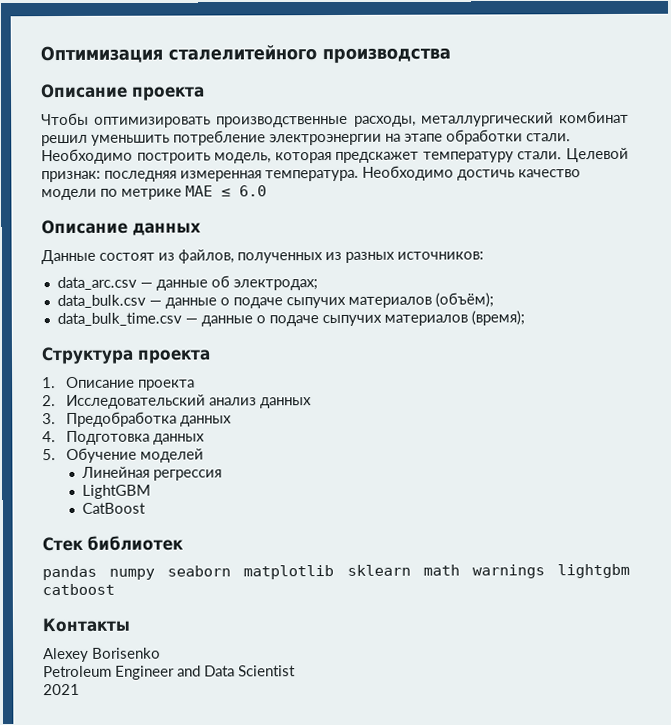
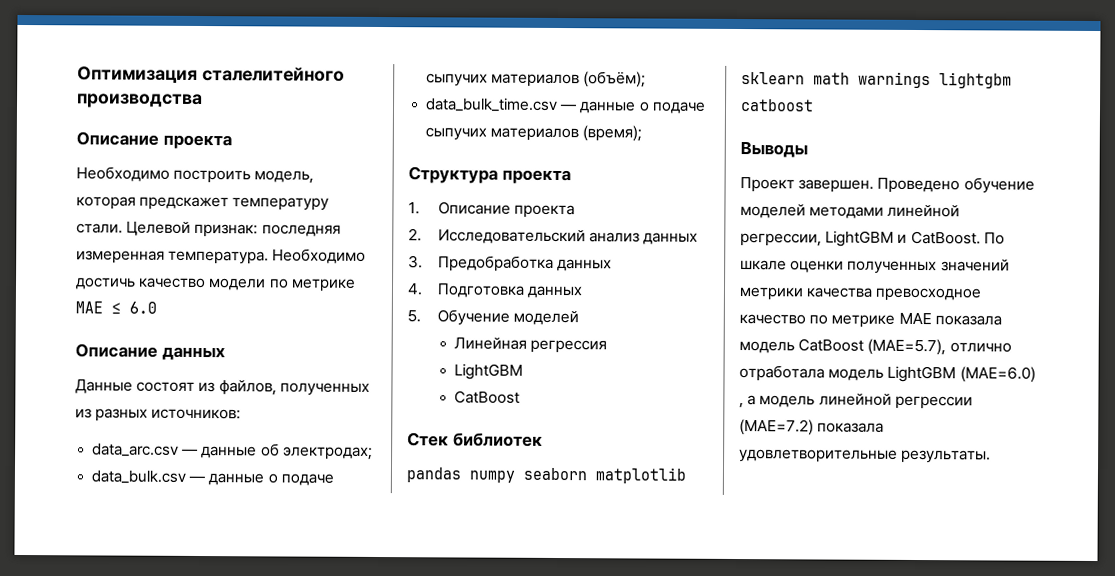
- Чтобы оптимизировать производственные расходы, металлургический комбинат решил уменьшить потребление электроэнергии на этапе обработки стали.
- Контакты
- Alexey Borisenko
- Petroleum Engineer and Data Scientist
- 2021
+ Выводы
+ Проект завершен. Проведено обучение моделей методами линейной регрессии, LightGBM и CatBoost. По шкале оценки полученных значений метрики качества превосходное качество по метрике МАЕ показала модель CatBoost (МАЕ=5.7), отлично отработала модель LightGBM (МАЕ=6.0) , а модель линейной регрессии (МАЕ=7.2) показала удовлетворительные результаты.

